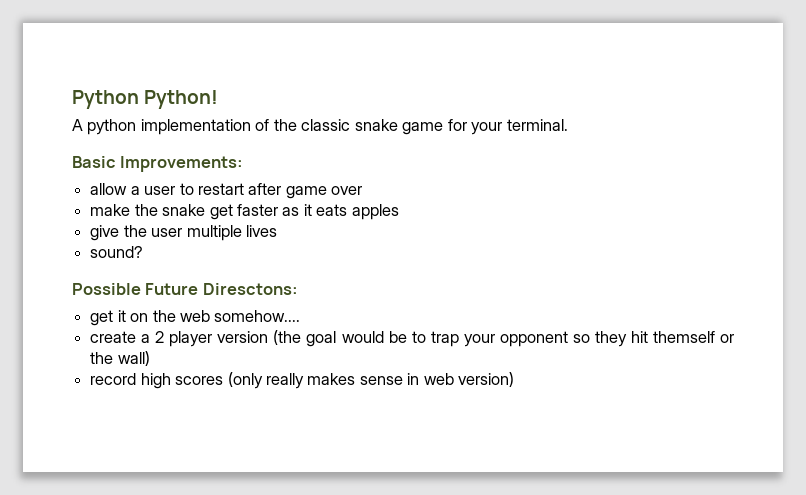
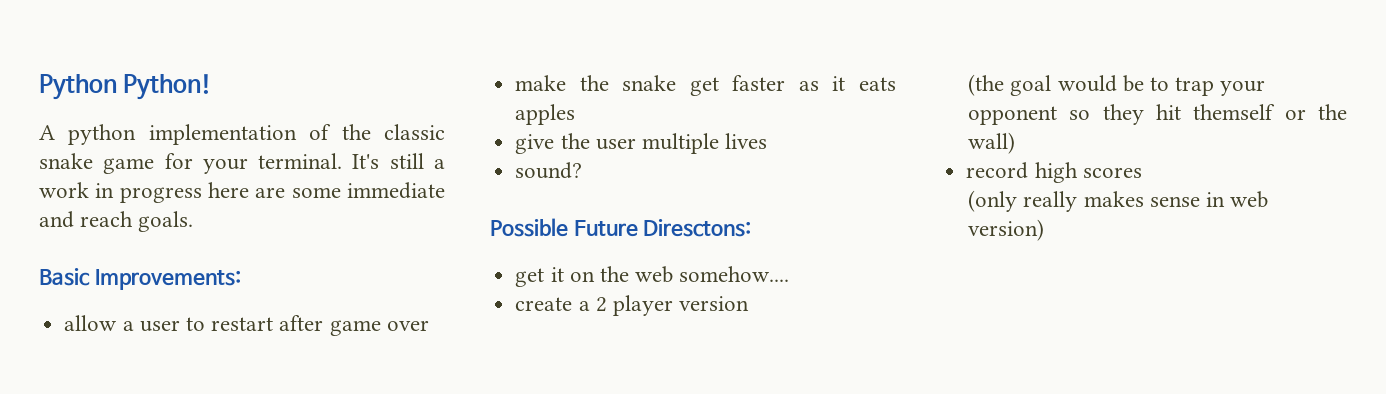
+ It's still a work in progress here are some immediate and reach goals.
- create a 2 player version (the goal would be to trap your opponent so they hit themself or the wall)
+ create a 2 player version
+ (the goal would be to trap your opponent so they hit themself or the wall)
- record high scores (only really makes sense in web version)
+ record high scores
+ (only really makes sense in web version)

